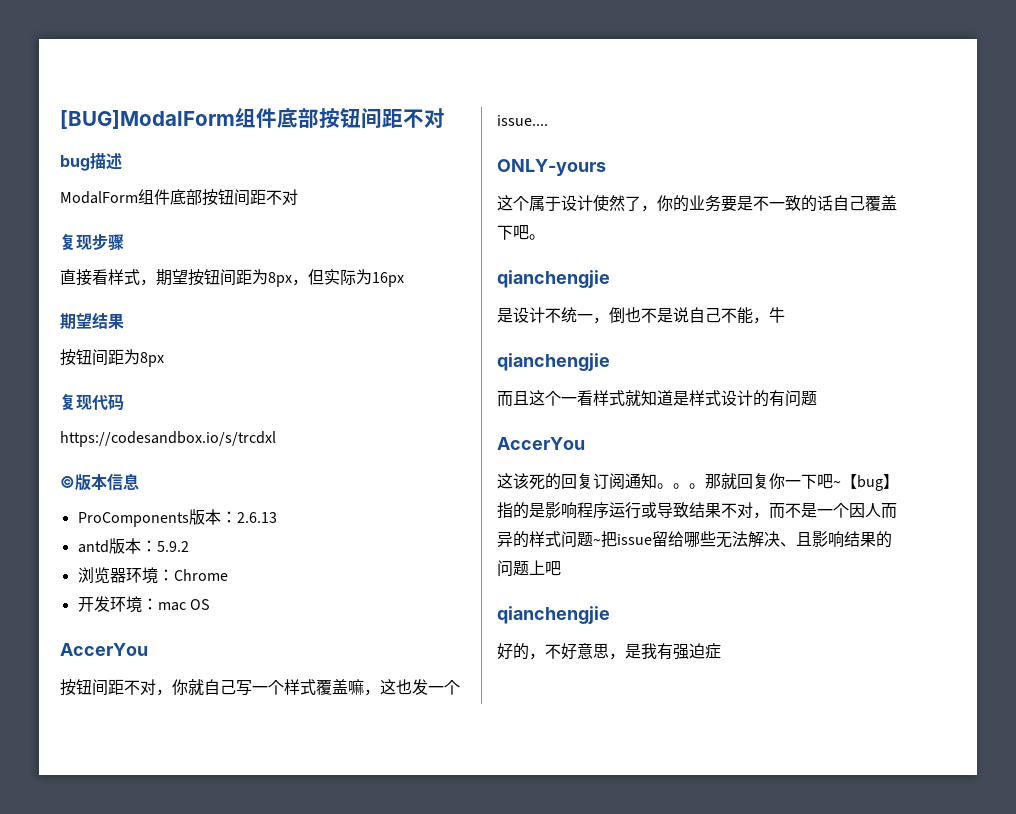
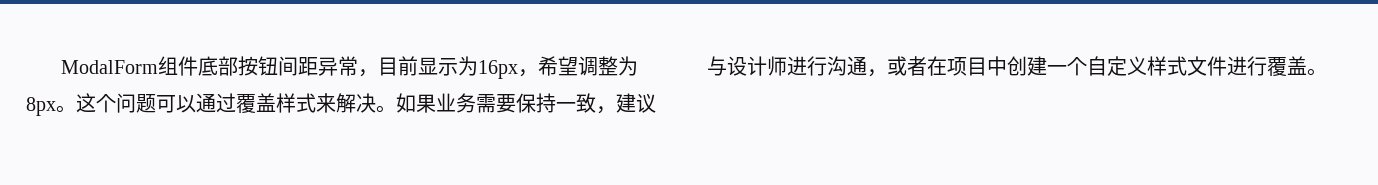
- [BUG]ModalForm组件底部按钮间距不对
- bug描述
- ModalForm组件底部按钮间距不对
- 复现步骤
- 直接看样式，期望按钮间距为8px，但实际为16px
- 期望结果
- 按钮间距为8px
- 复现代码
- https://codesandbox.io/s/trcdxl
- ©版本信息
- ProComponents版本：2.6.13
- antd版本：5.9.2
- 浏览器环境：Chrome
- 开发环境：mac OS
- AccerYou
- 按钮间距不对，你就自己写一个样式覆盖嘛，这也发一个issue....
- ONLY-yours
- 这个属于设计使然了，你的业务要是不一致的话自己覆盖下吧。
- qianchengjie
- 是设计不统一，倒也不是说自己不能，牛
- qianchengjie
- 而且这个一看样式就知道是样式设计的有问题
- AccerYou
- 这该死的回复订阅通知。。。那就回复你一下吧~【bug】指的是影响程序运行或导致结果不对，而不是一个因人而异的样式问题~把issue留给哪些无法解决、且影响结果的问题上吧
- qianchengjie
- 好的，不好意思，是我有强迫症
+ ModalForm组件底部按钮间距异常，目前显示为16px，希望调整为8px。这个问题可以通过覆盖样式来解决。如果业务需要保持一致，建议与设计师进行沟通，或者在项目中创建一个自定义样式文件进行覆盖。

